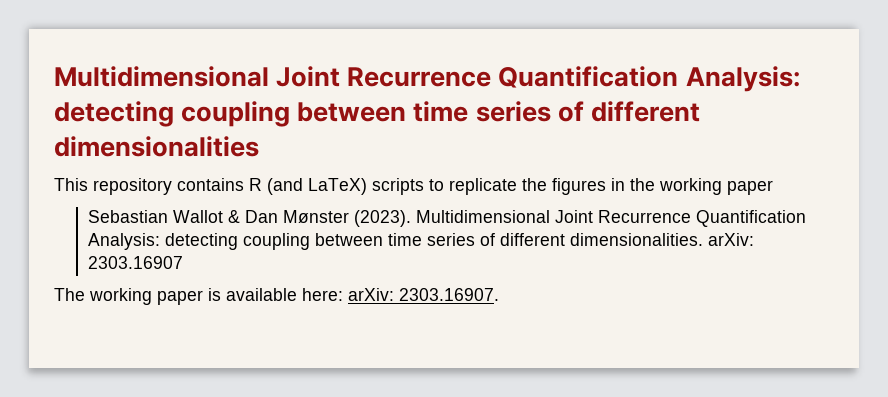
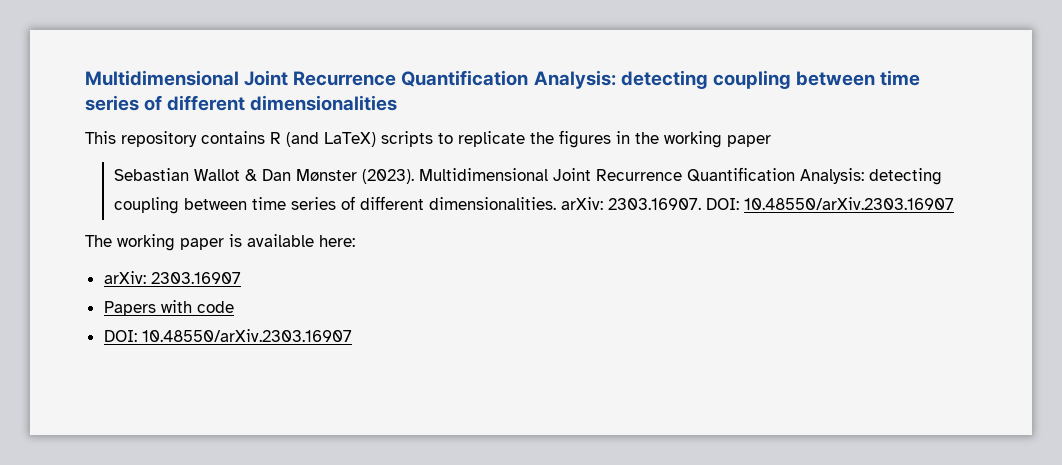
- Multidimensional Joint Recurrence Quantification Analysis: detecting coupling between time series of different dimensionalities. arXiv: 2303.16907
+ Multidimensional Joint Recurrence Quantification Analysis: detecting coupling between time series of different dimensionalities. arXiv: 2303.16907. DOI: 10.48550/arXiv.2303.16907
- The working paper is available here: arXiv: 2303.16907.
+ The working paper is available here:
+ arXiv: 2303.16907
+ Papers with code
+ DOI: 10.48550/arXiv.2303.16907

